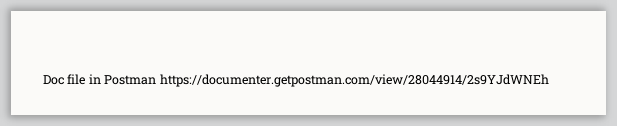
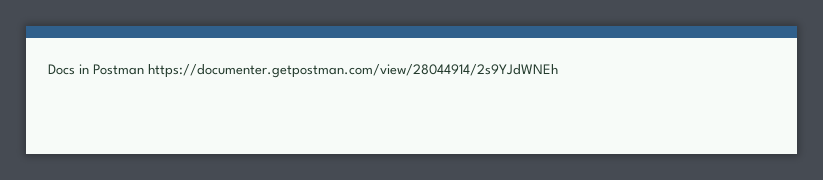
- Doc file in Postman https://documenter.getpostman.com/view/28044914/2s9YJdWNEh
+ Docs in Postman https://documenter.getpostman.com/view/28044914/2s9YJdWNEh

